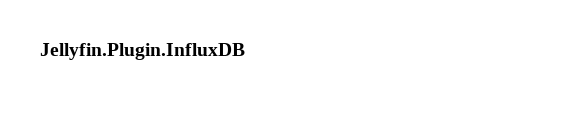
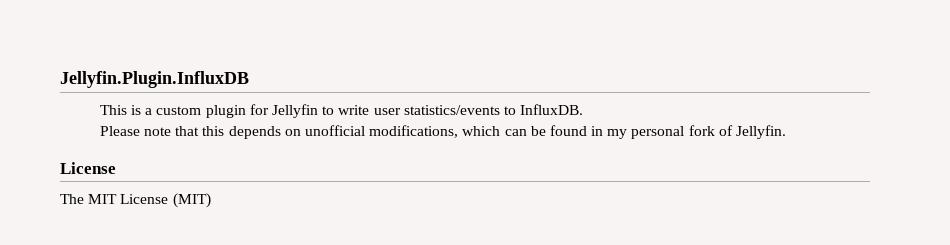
+ This is a custom plugin for Jellyfin to write user statistics/events to InfluxDB.
+ Please note that this depends on unofficial modifications, which can be found in my personal fork of Jellyfin.
+ License
+ The MIT License (MIT)

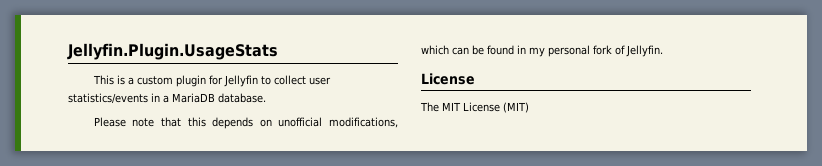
- Jellyfin.Plugin.InfluxDB
+ Jellyfin.Plugin.UsageStats
- This is a custom plugin for Jellyfin to write user statistics/events to InfluxDB.
+ This is a custom plugin for Jellyfin to collect user statistics/events in a MariaDB database.

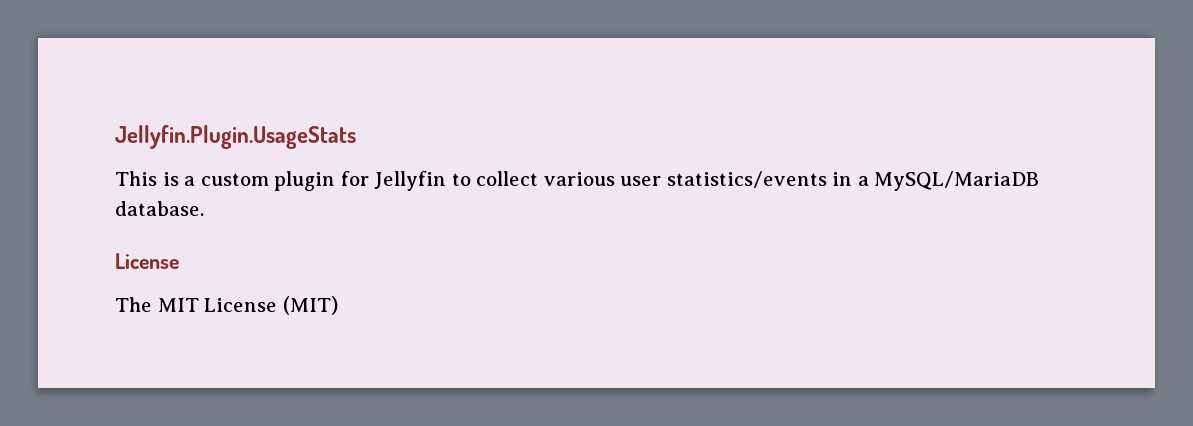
- This is a custom plugin for Jellyfin to collect user statistics/events in a MariaDB database.
+ This is a custom plugin for Jellyfin to collect various user statistics/events in a MySQL/MariaDB database.
- Please note that this depends on unofficial modifications, which can be found in my personal fork of Jellyfin.

